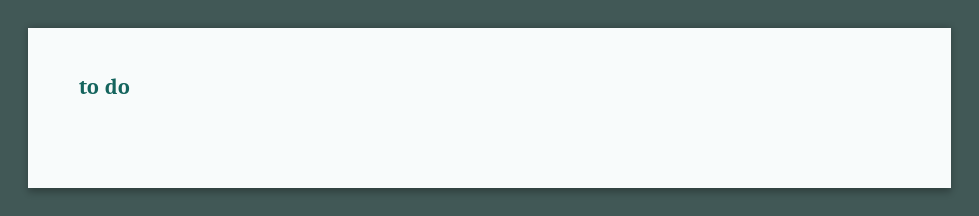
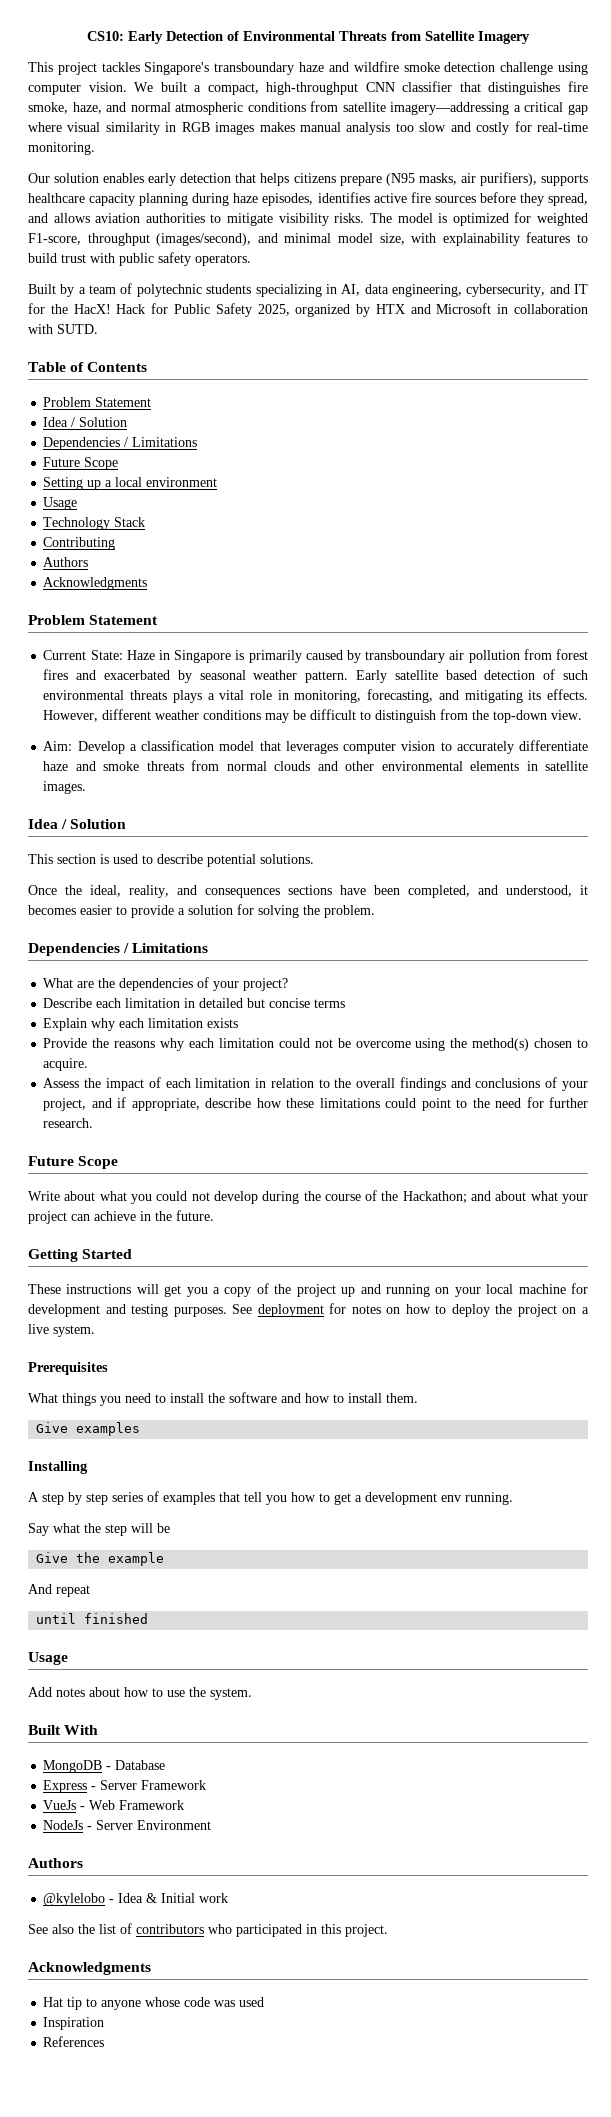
- to do
+ CS10: Early Detection of Environmental Threats from Satellite Imagery
+ This project tackles Singapore's transboundary haze and wildfire smoke detection challenge using computer vision. We built a compact, high-throughput CNN classifier that distinguishes fire smoke, haze, and normal atmospheric conditions from satellite imagery—addressing a critical gap where visual similarity in RGB images makes manual analysis too slow and costly for real-time monitoring.
+ Our solution enables early detection that helps citizens prepare (N95 masks, air purifiers), supports healthcare capacity planning during haze episodes, identifies active fire sources before they spread, and allows aviation authorities to mitigate visibility risks. The model is optimized for weighted F1-score, throughput (images/second), and minimal model size, with explainability features to build trust with public safety operators.
+ Built by a team of polytechnic students specializing in AI, data engineering, cybersecurity, and IT for the HacX! Hack for Public Safety 2025, organized by HTX and Microsoft in collaboration with SUTD.
+ Table of Contents
+ Problem Statement
+ Idea / Solution
+ Dependencies / Limitations
+ Future Scope
+ Setting up a local environment
+ Usage
+ Technology Stack
+ Contributing
+ Authors
+ Acknowledgments
+ Problem Statement
+ Current State: Haze in Singapore is primarily caused by transboundary air pollution from forest fires and exacerbated by seasonal weather pattern. Early satellite based detection of such environmental threats plays a vital role in monitoring, forecasting, and mitigating its effects. However, different weather conditions may be difficult to distinguish from the top-down view.
+ Aim: Develop a classification model that leverages computer vision to accurately differentiate haze and smoke threats from normal clouds and other environmental elements in satellite images.
+ Idea / Solution
+ This section is used to describe potential solutions.
+ Once the ideal, reality, and consequences sections have been completed, and understood, it becomes easier to provide a solution for solving the problem.
+ Dependencies / Limitations
+ What are the dependencies of your project?
+ Describe each limitation in detailed but concise terms
+ Explain why each limitation exists
+ Provide the reasons why each limitation could not be overcome using the method(s) chosen to acquire.
+ Assess the impact of each limitation in relation to the overall findings and conclusions of your project, and if appropriate, describe how these limitations could point to the need for further research.
+ Future Scope
+ Write about what you could not develop during the course of the Hackathon; and about what your project can achieve in the future.
+ Getting Started
+ These instructions will get you a copy of the project up and running on your local machine for development and testing purposes. See deployment for notes on how to deploy the project on a live system.
+ Prerequisites
+ What things you need to install the software and how to install them.
+ Give examples
+ Installing
+ A step by step series of examples that tell you how to get a development env running.
+ Say what the step will be
+ Give the example
+ And repeat
+ until finished
+ Usage
+ Add notes about how to use the system.
+ Built With
+ MongoDB - Database
+ Express - Server Framework
+ VueJs - Web Framework
+ NodeJs - Server Environment
+ Authors
+ @kylelobo - Idea & Initial work
+ See also the list of contributors who participated in this project.
+ Acknowledgments
+ Hat tip to anyone whose code was used
+ Inspiration
+ References

